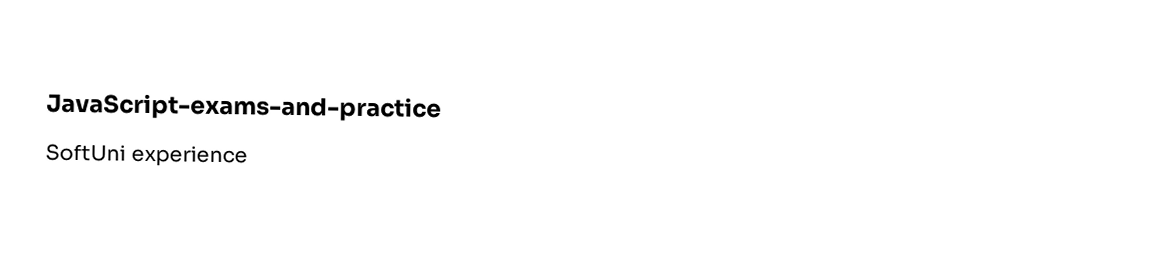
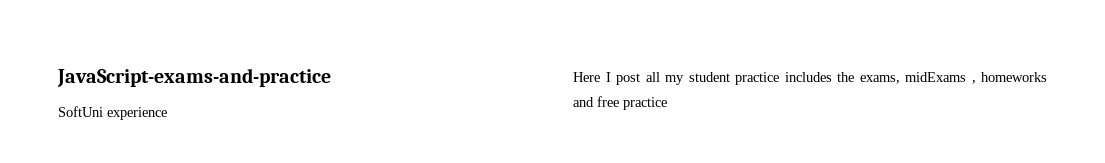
+ Here I post all my student practice includes the exams, midExams , homeworks and free practice

